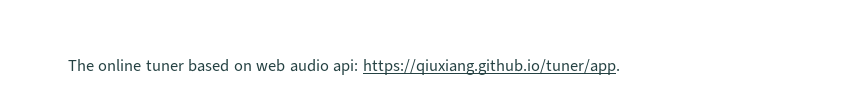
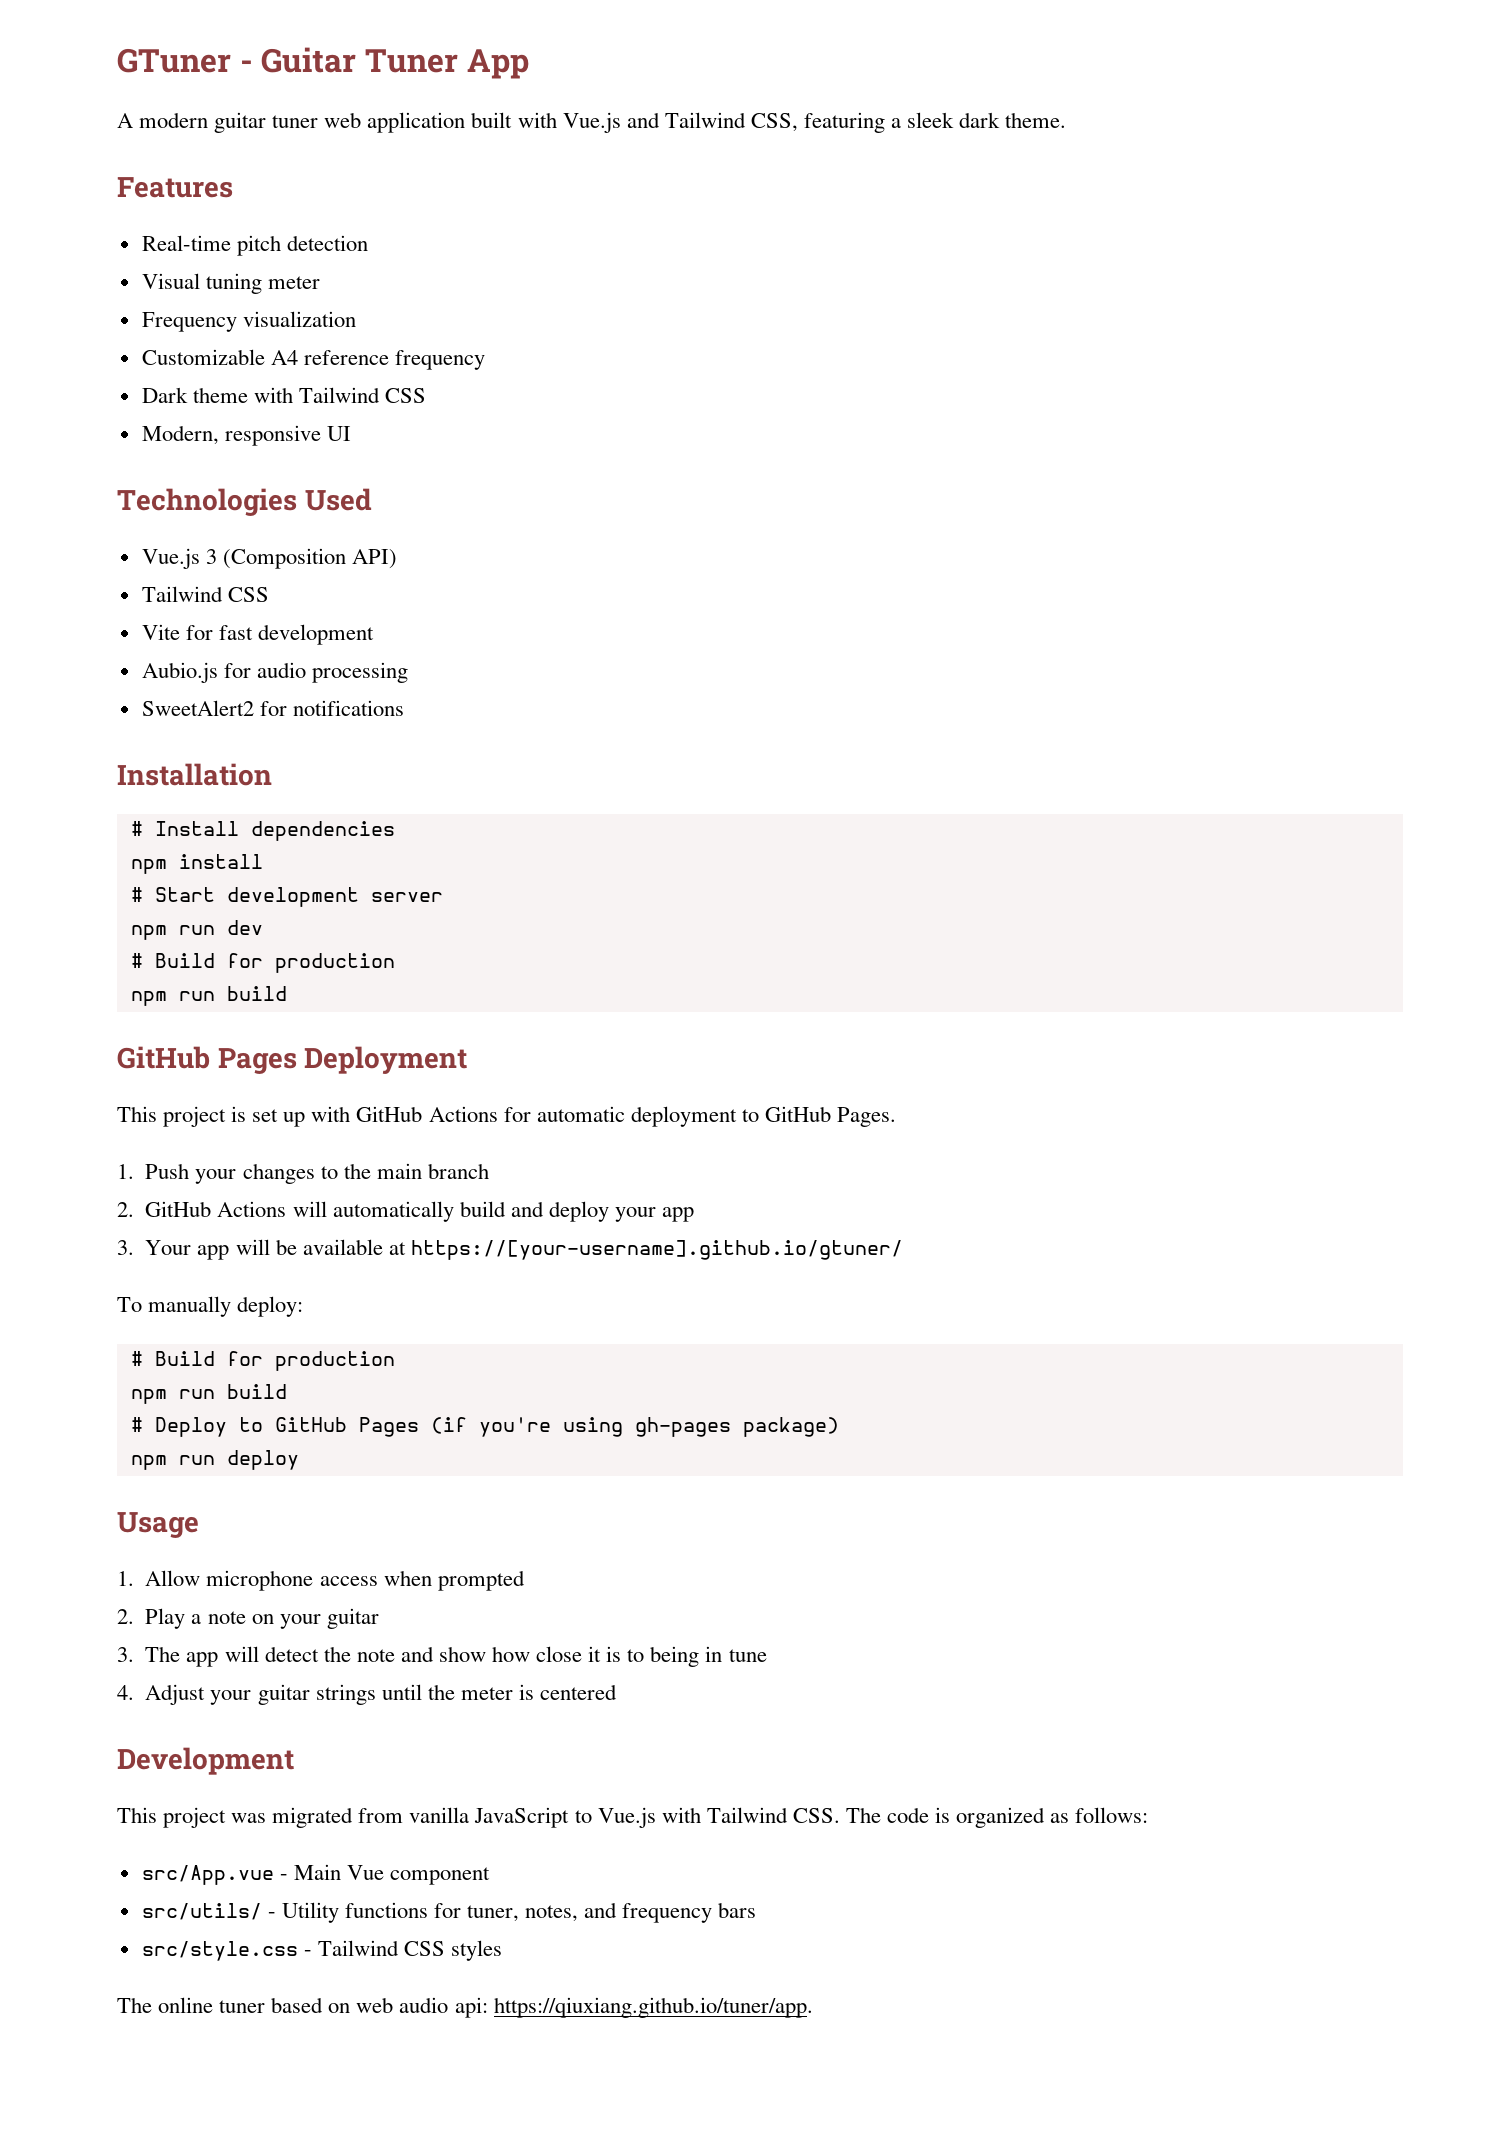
+ GTuner - Guitar Tuner App
+ A modern guitar tuner web application built with Vue.js and Tailwind CSS, featuring a sleek dark theme.
+ Features
+ Real-time pitch detection
+ Visual tuning meter
+ Frequency visualization
+ Customizable A4 reference frequency
+ Dark theme with Tailwind CSS
+ Modern, responsive UI
+ Technologies Used
+ Vue.js 3 (Composition API)
+ Tailwind CSS
+ Vite for fast development
+ Aubio.js for audio processing
+ SweetAlert2 for notifications
+ Installation
+ # Install dependencies
+ npm install
+ # Start development server
+ npm run dev
+ # Build for production
+ npm run build
+ GitHub Pages Deployment
+ This project is set up with GitHub Actions for automatic deployment to GitHub Pages.
+ 1. Push your changes to the main branch
+ 2. GitHub Actions will automatically build and deploy your app
+ 3. Your app will be available at https://[your-username].github.io/gtuner/
+ To manually deploy:
+ # Build for production
+ npm run build
+ # Deploy to GitHub Pages (if you're using gh-pages package)
+ npm run deploy
+ Usage
+ 1. Allow microphone access when prompted
+ 2. Play a note on your guitar
+ 3. The app will detect the note and show how close it is to being in tune
+ 4. Adjust your guitar strings until the meter is centered
+ Development
+ This project was migrated from vanilla JavaScript to Vue.js with Tailwind CSS. The code is organized as follows:
+ src/App.vue - Main Vue component
+ src/utils/ - Utility functions for tuner, notes, and frequency bars
+ src/style.css - Tailwind CSS styles

